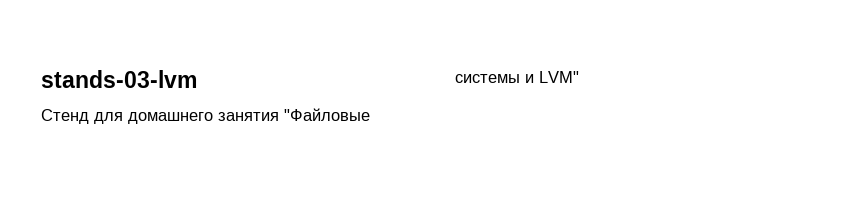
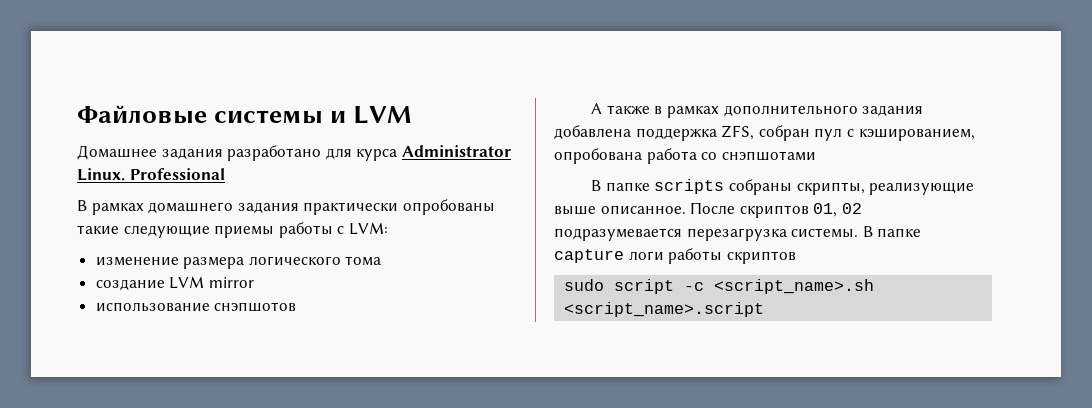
- stands-03-lvm
- Стенд для домашнего занятия "Файловые системы и LVM"
+ Файловые системы и LVM
+ Домашнее задания разработано для курса Administrator Linux. Professional
+ В рамках домашнего задания практически опробованы такие следующие приемы работы с LVM:
+ изменение размера логического тома
+ создание LVM mirror
+ использование снэпшотов
+ А также в рамках дополнительного задания добавлена поддержка ZFS, собран пул с кэшированием, опробована работа со снэпшотами
+ В папке scripts собраны скрипты, реализующие выше описанное. После скриптов 01, 02 подразумевается перезагрузка системы. В папке capture логи работы скриптов
+ sudo script -c <script_name>.sh <script_name>.script

